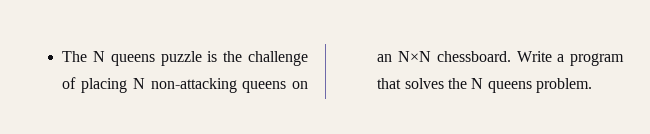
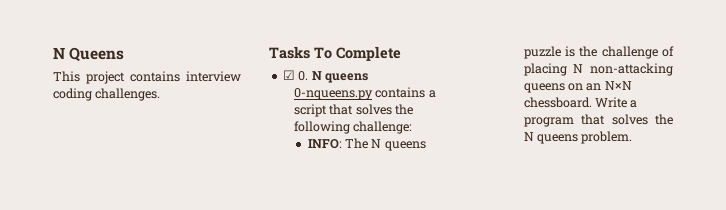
- The N queens puzzle is the challenge of placing N non-attacking queens on an N×N chessboard.
+ N Queens
+ This project contains interview coding challenges.
+ Tasks To Complete
+ ☑ 0. N queens
+ 0-nqueens.py contains a script that solves the following challenge:
+ INFO: The N queens puzzle is the challenge of placing N non-attacking queens on an N×N chessboard.

